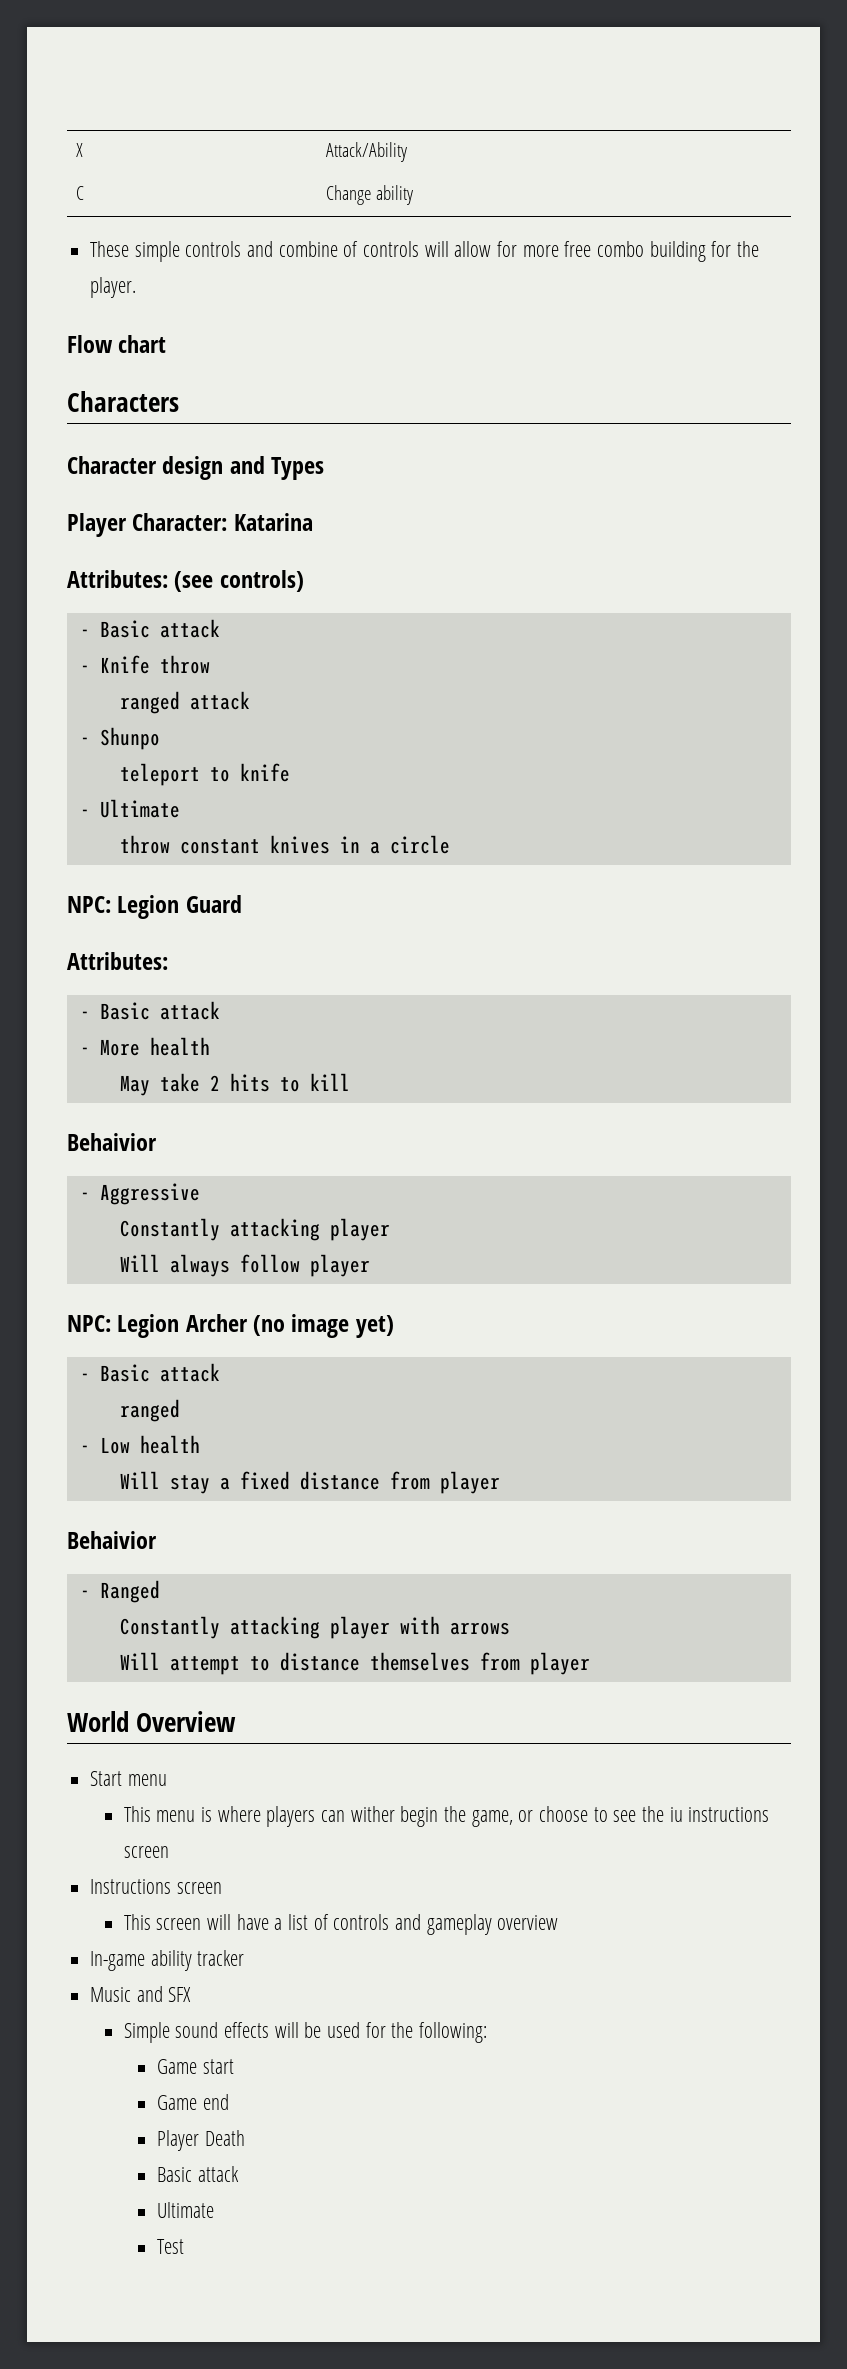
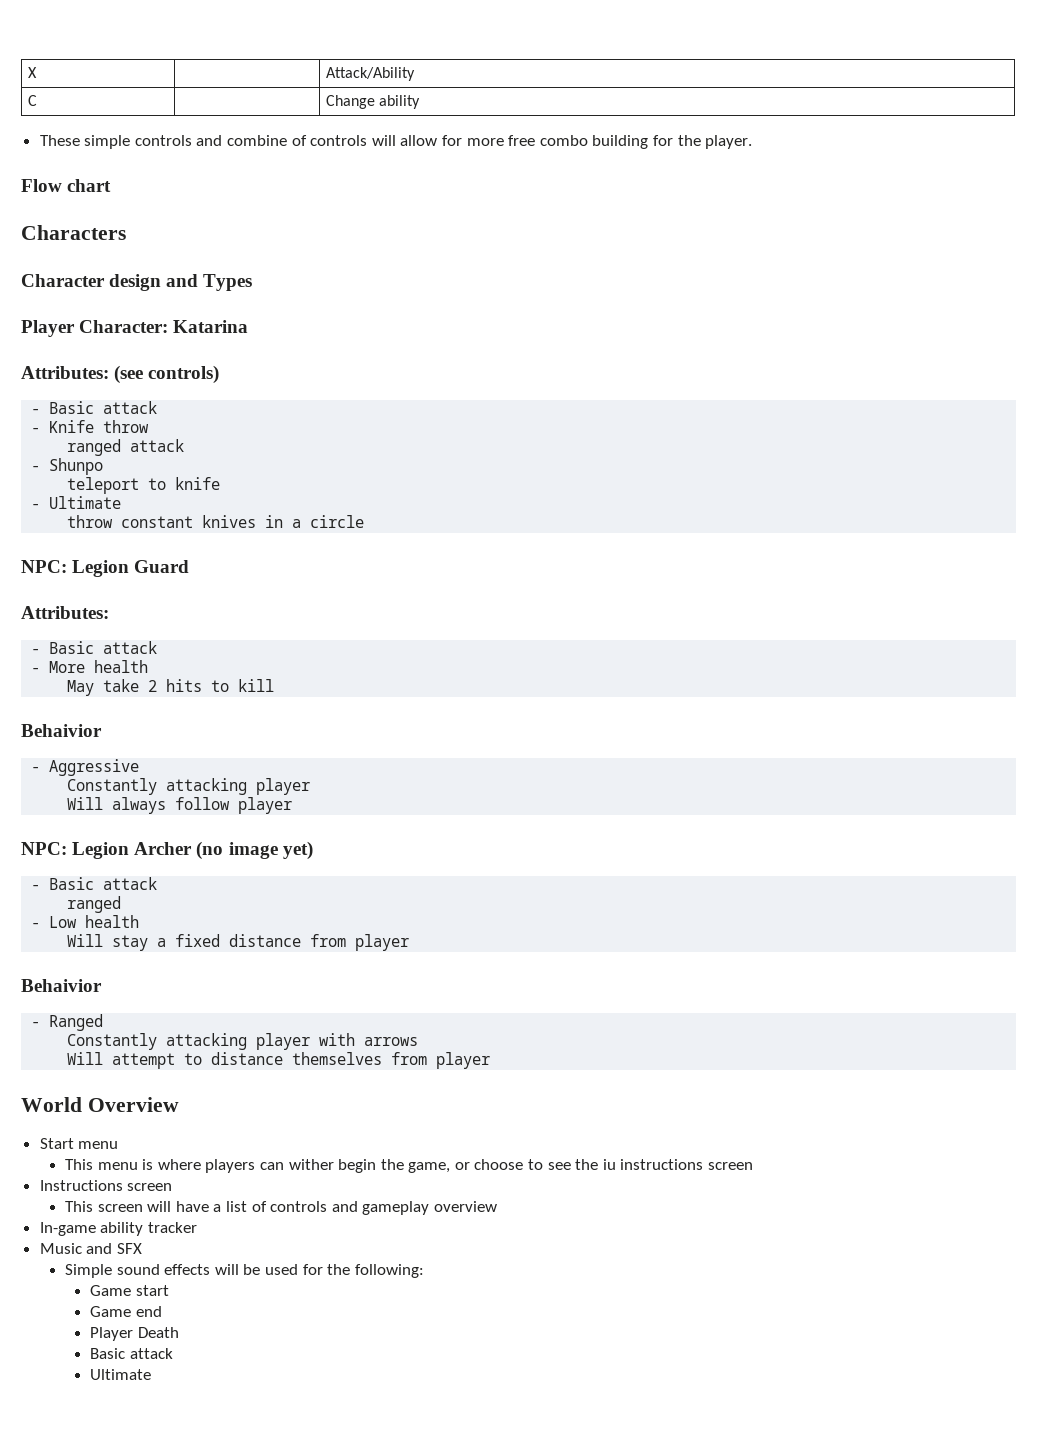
- Test

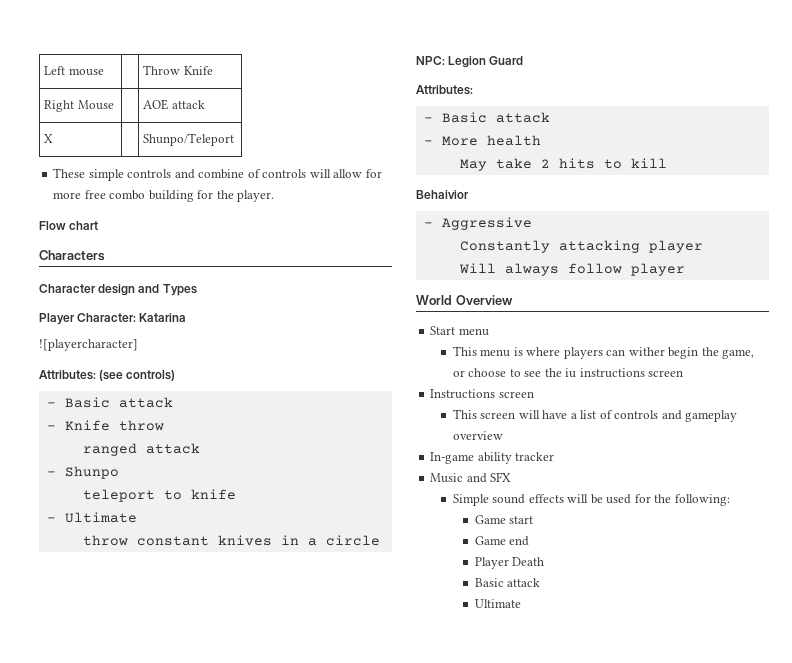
- X | | Attack/Ability
- C | | Change ability
+ Left mouse | | Throw Knife
+ Right Mouse | | AOE attack
+ X | | Shunpo/Teleport
+ ![playercharacter]
- NPC: Legion Archer (no image yet)
- - Basic attack
- ranged
- - Low health
- Will stay a fixed distance from player
- Behaivior
- - Ranged
- Constantly attacking player with arrows
- Will attempt to distance themselves from player

